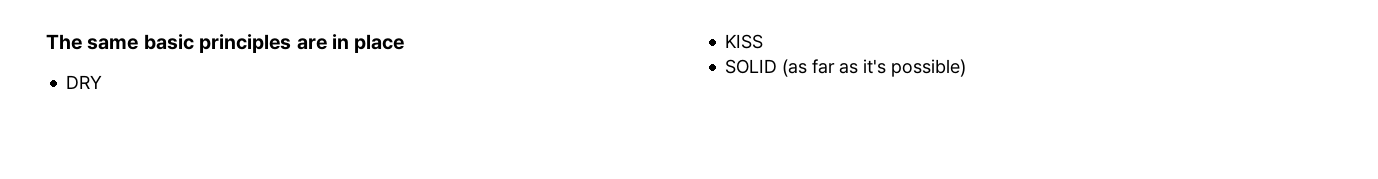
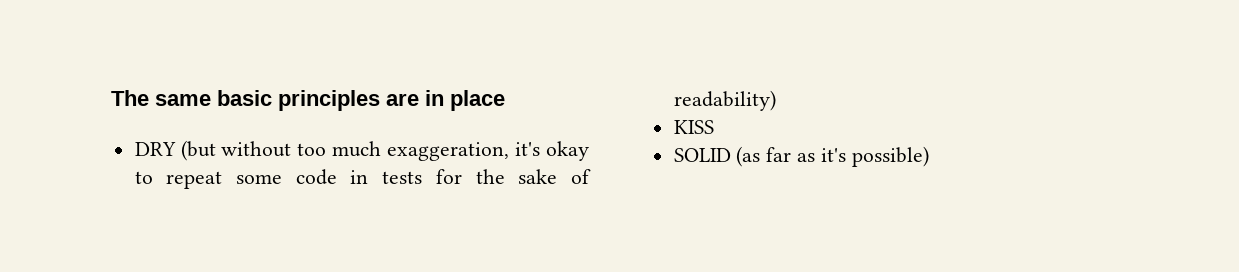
- DRY
+ DRY (but without too much exaggeration, it's okay to repeat some code in tests for the sake of readability)

